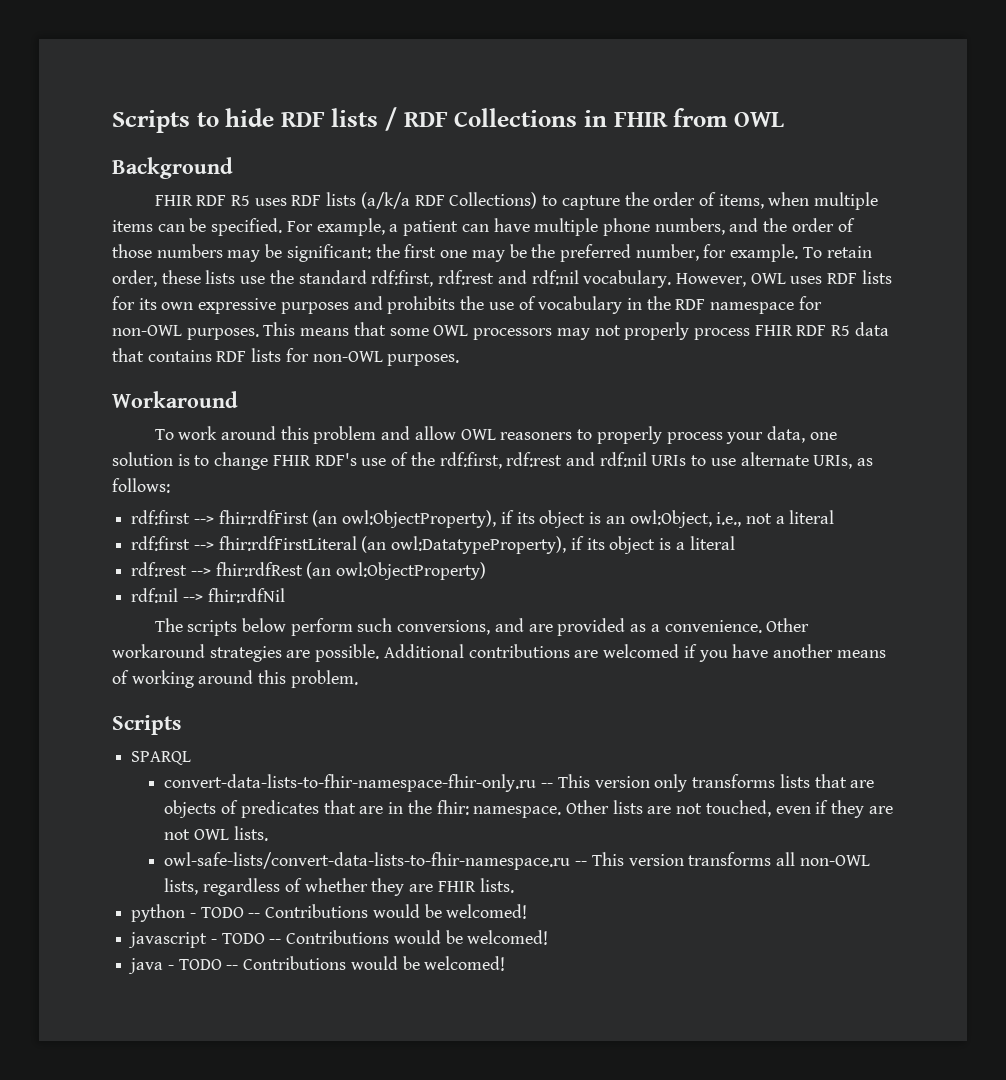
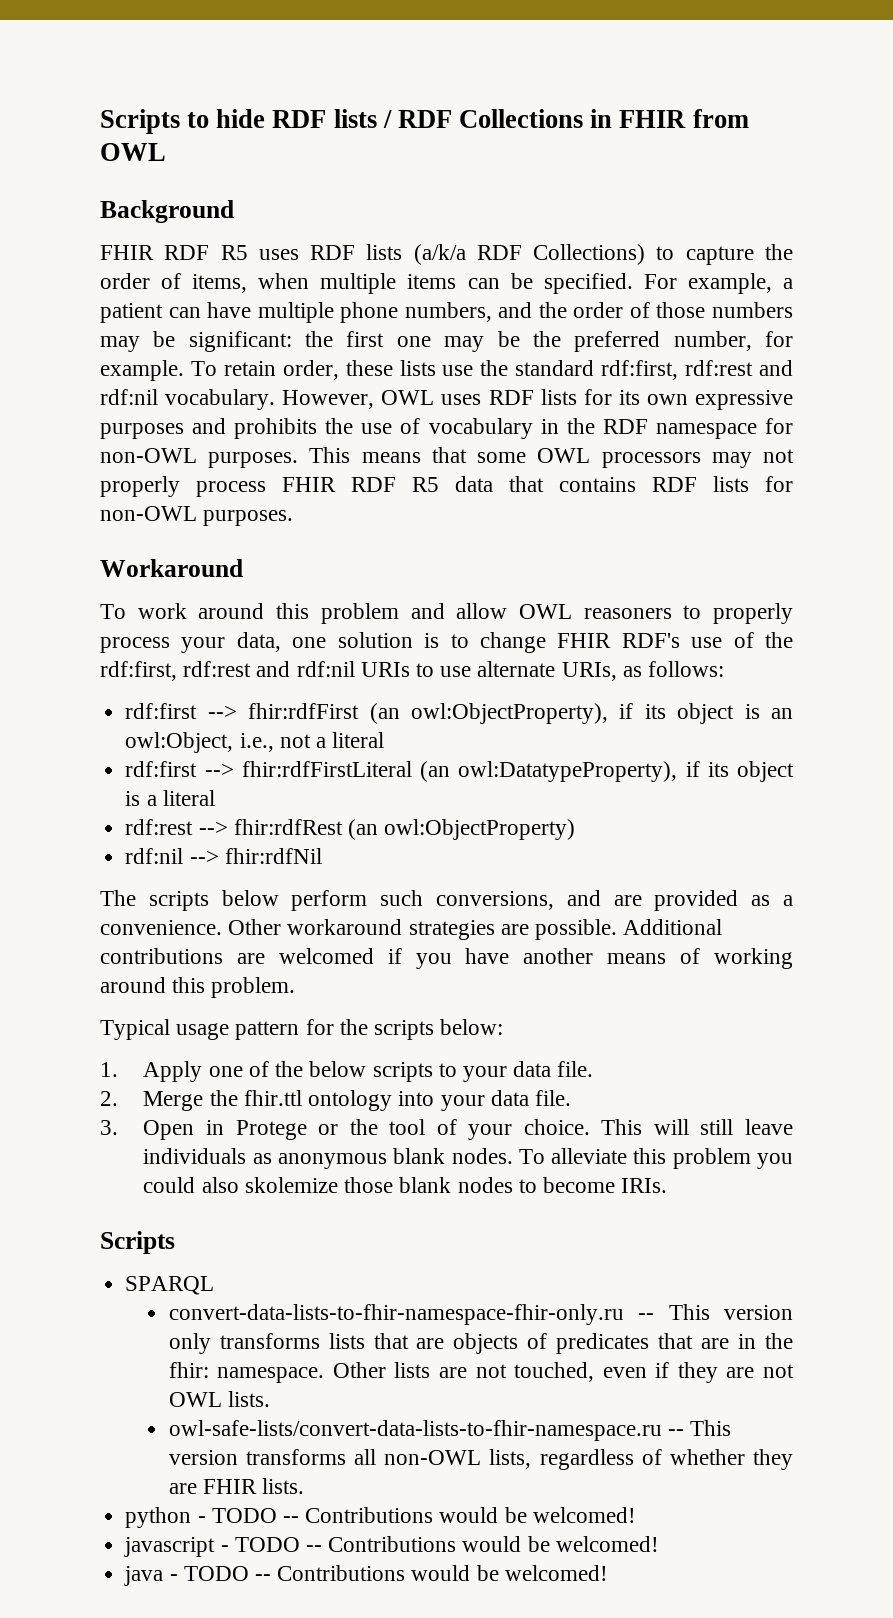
+ Typical usage pattern for the scripts below:
+ 1. Apply one of the below scripts to your data file.
+ 2. Merge the fhir.ttl ontology into your data file.
+ 3. Open in Protege or the tool of your choice. This will still leave individuals as anonymous blank nodes. To alleviate this problem you could also skolemize those blank nodes to become IRIs.

